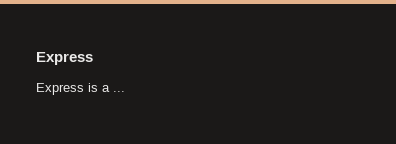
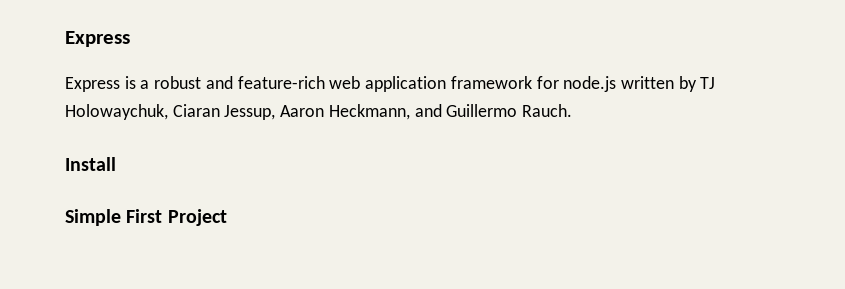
- Express is a ...
+ Express is a robust and feature-rich web application framework for node.js written by TJ Holowaychuk, Ciaran Jessup, Aaron Heckmann, and Guillermo Rauch.
+ Install
+ Simple First Project

